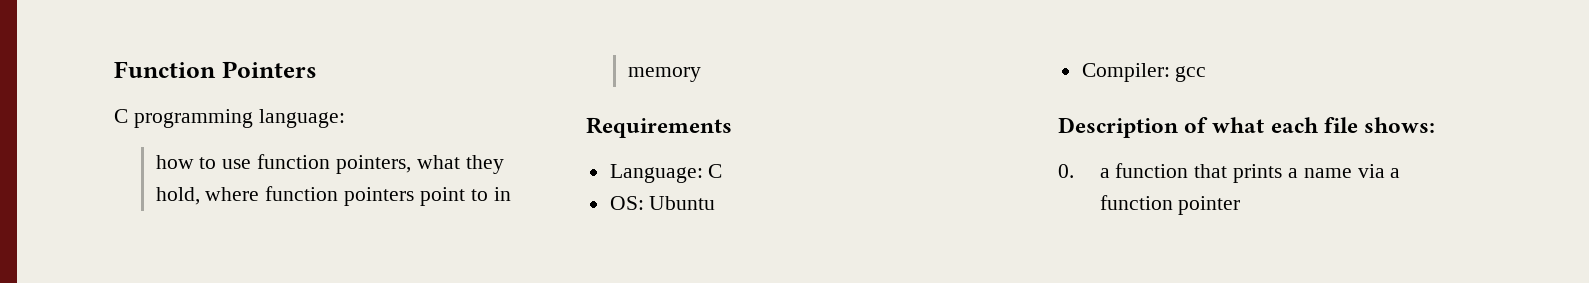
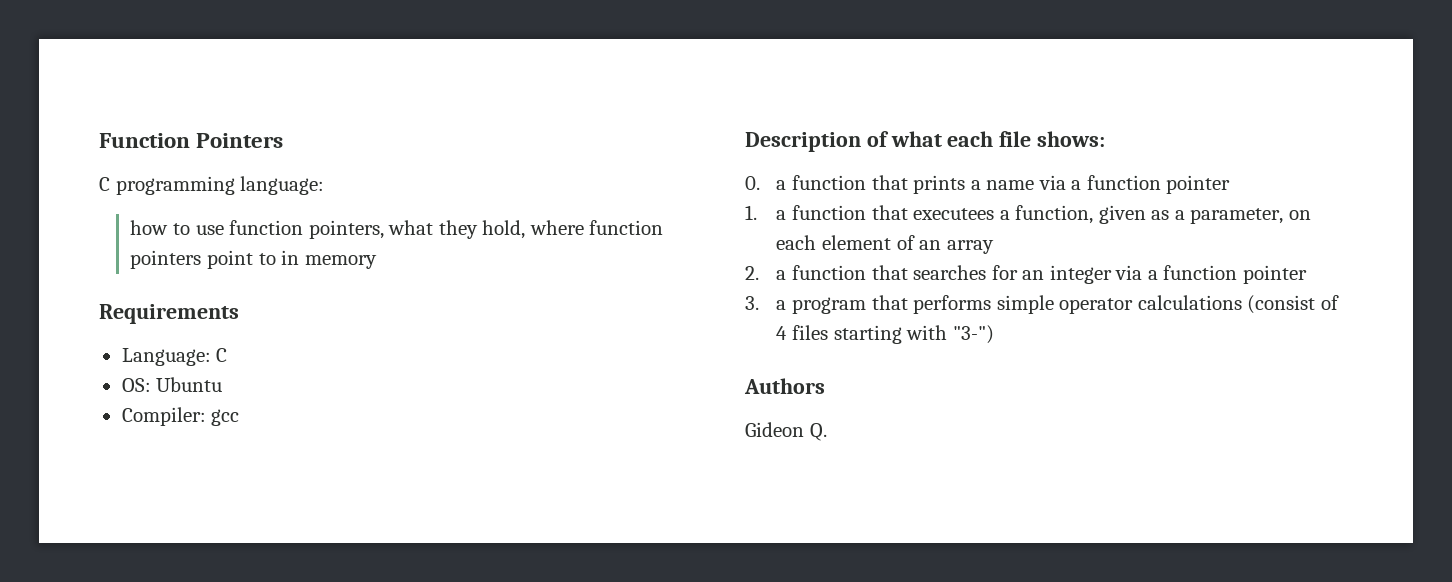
+ 1. a function that executees a function, given as a parameter, on each element of an array
+ 2. a function that searches for an integer via a function pointer
+ 3. a program that performs simple operator calculations (consist of 4 files starting with "3-")
+ Authors
+ Gideon Q.

